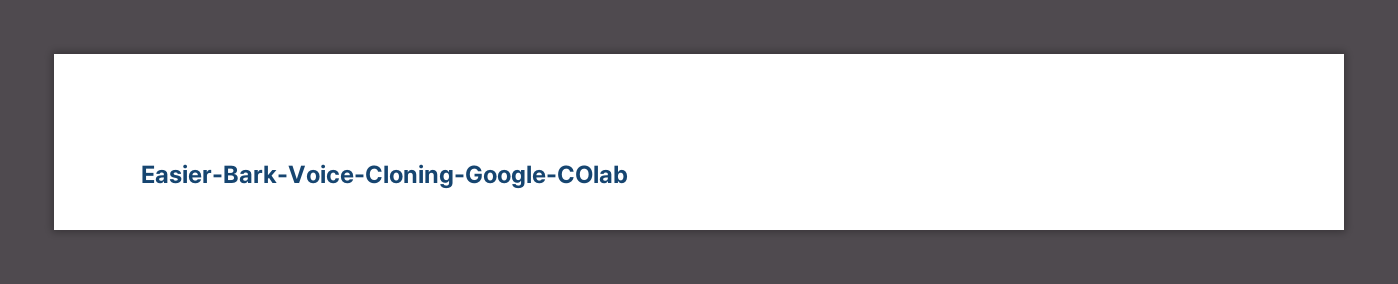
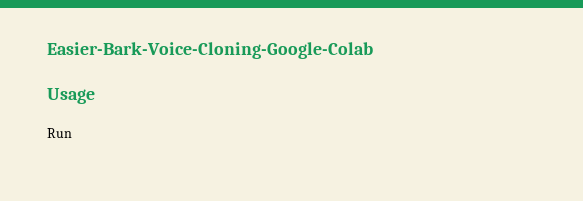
- Easier-Bark-Voice-Cloning-Google-COlab
+ Easier-Bark-Voice-Cloning-Google-Colab
+ Usage
+ Run

